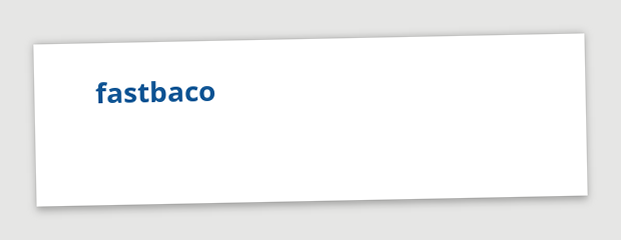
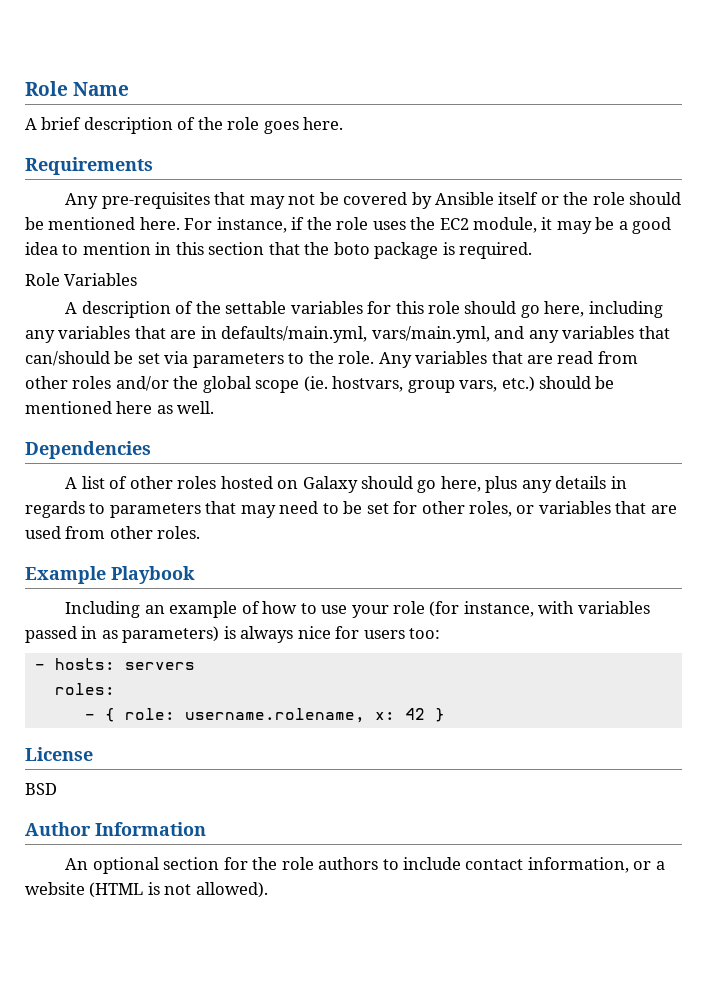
- fastbaco
+ Role Name
+ A brief description of the role goes here.
+ Requirements
+ Any pre-requisites that may not be covered by Ansible itself or the role should be mentioned here. For instance, if the role uses the EC2 module, it may be a good idea to mention in this section that the boto package is required.
+ Role Variables
+ A description of the settable variables for this role should go here, including any variables that are in defaults/main.yml, vars/main.yml, and any variables that can/should be set via parameters to the role. Any variables that are read from other roles and/or the global scope (ie. hostvars, group vars, etc.) should be mentioned here as well.
+ Dependencies
+ A list of other roles hosted on Galaxy should go here, plus any details in regards to parameters that may need to be set for other roles, or variables that are used from other roles.
+ Example Playbook
+ Including an example of how to use your role (for instance, with variables passed in as parameters) is always nice for users too:
+ - hosts: servers
+ roles:
+ - { role: username.rolename, x: 42 }
+ License
+ BSD
+ Author Information
+ An optional section for the role authors to include contact information, or a website (HTML is not allowed).

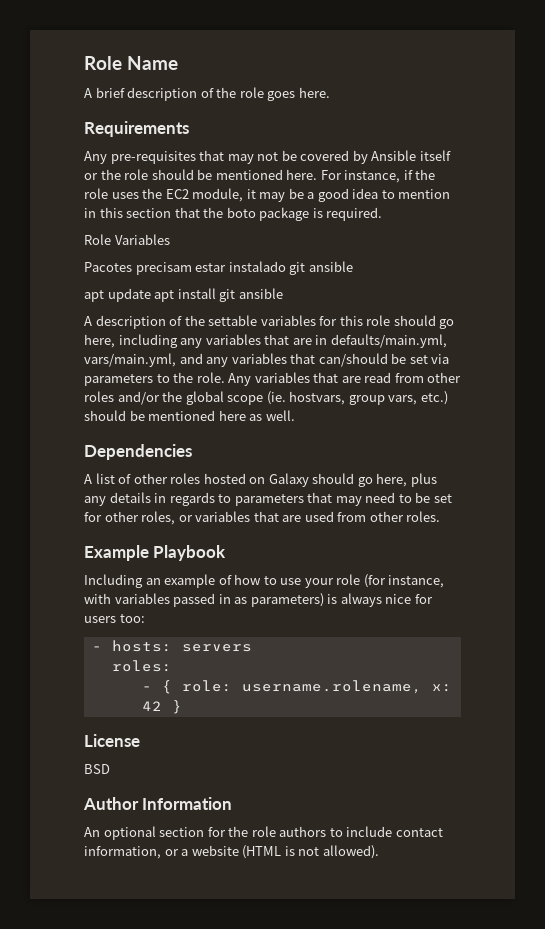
+ Pacotes precisam estar instalado git ansible
+ apt update apt install git ansible

